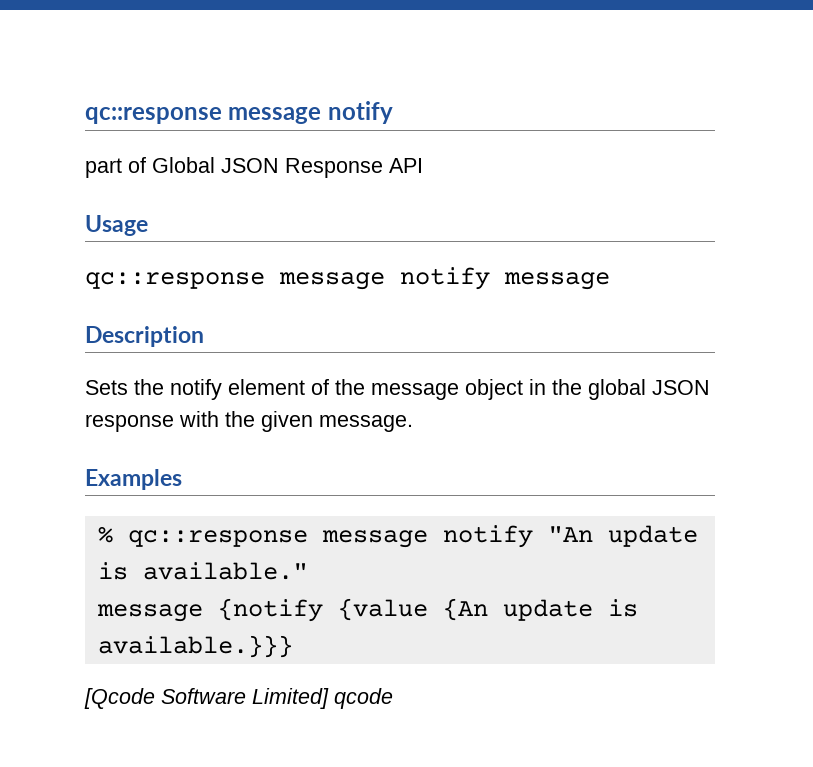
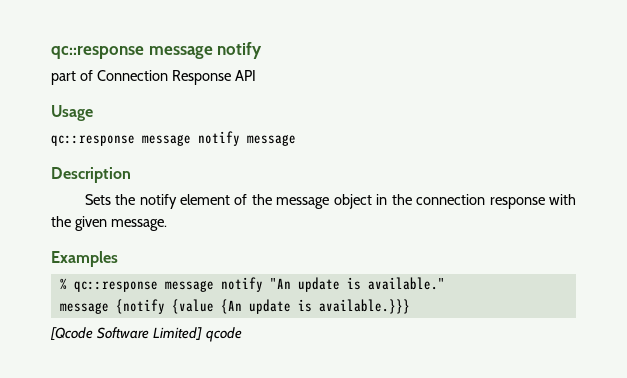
- part of Global JSON Response API
+ part of Connection Response API
- Sets the notify element of the message object in the global JSON response with the given message.
+ Sets the notify element of the message object in the connection response with the given message.

